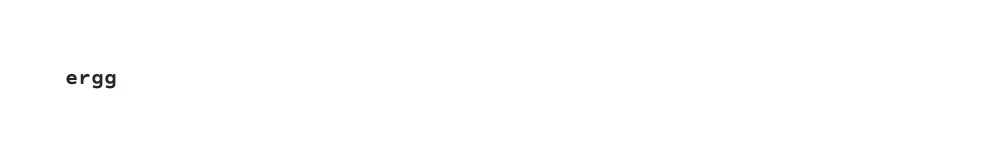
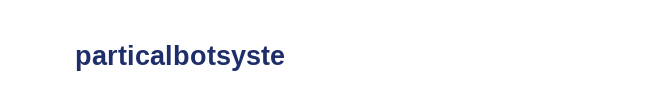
- ergg
+ particalbotsyste

